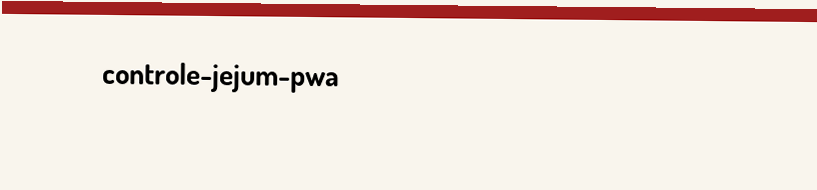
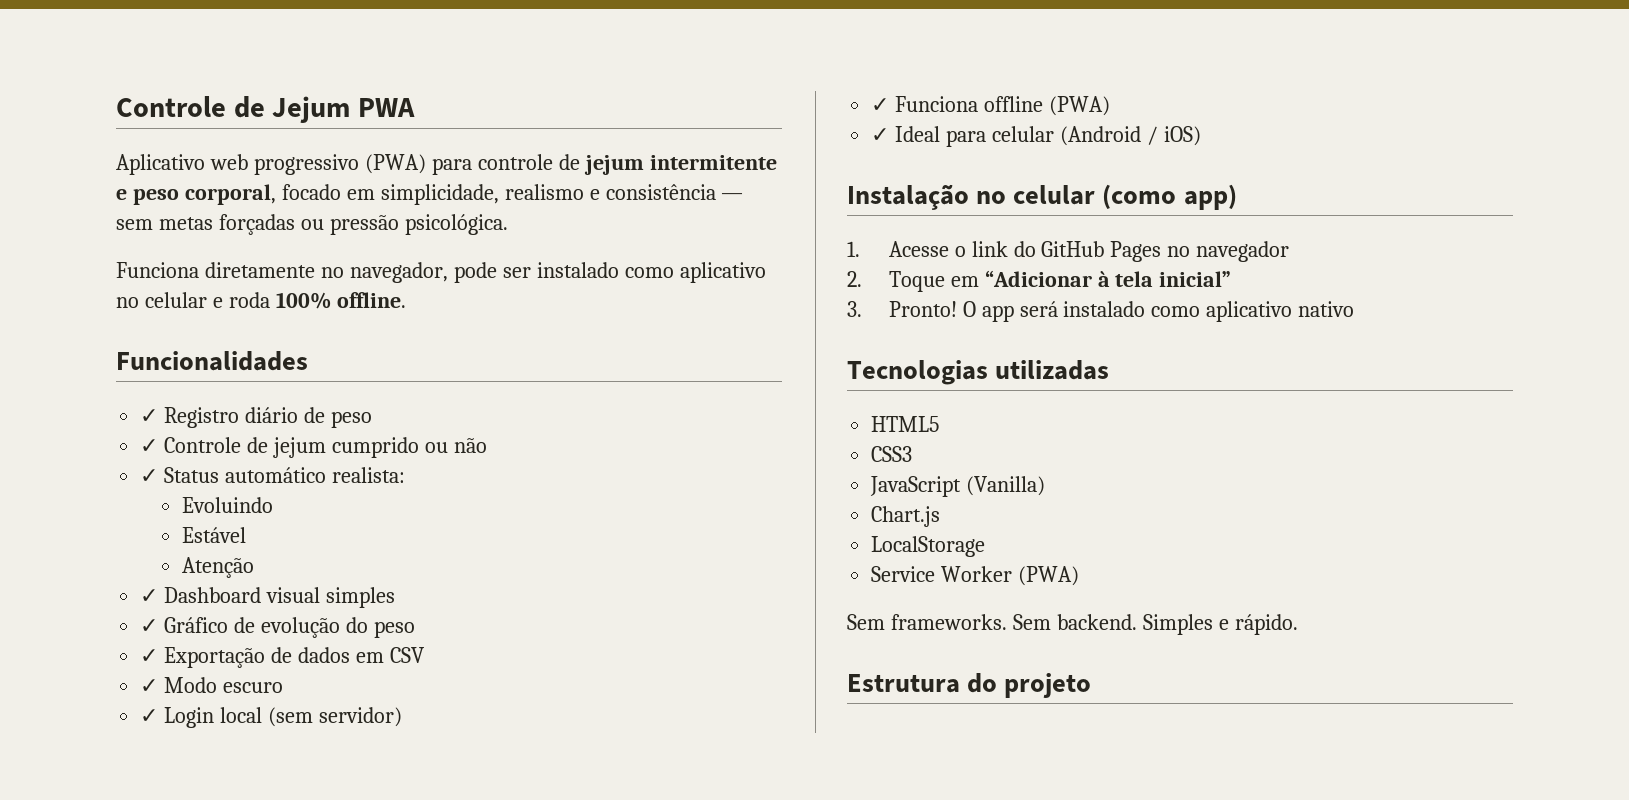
- controle-jejum-pwa
+ Controle de Jejum PWA
+ Aplicativo web progressivo (PWA) para controle de jejum intermitente e peso corporal, focado em simplicidade, realismo e consistência — sem metas forçadas ou pressão psicológica.
+ Funciona diretamente no navegador, pode ser instalado como aplicativo no celular e roda 100% offline.
+ Funcionalidades
+ ✓ Registro diário de peso
+ ✓ Controle de jejum cumprido ou não
+ ✓ Status automático realista:
+ Evoluindo
+ Estável
+ Atenção
+ ✓ Dashboard visual simples
+ ✓ Gráfico de evolução do peso
+ ✓ Exportação de dados em CSV
+ ✓ Modo escuro
+ ✓ Login local (sem servidor)
+ ✓ Funciona offline (PWA)
+ ✓ Ideal para celular (Android / iOS)
+ Instalação no celular (como app)
+ 1. Acesse o link do GitHub Pages no navegador
+ 2. Toque em “Adicionar à tela inicial”
+ 3. Pronto! O app será instalado como aplicativo nativo
+ Tecnologias utilizadas
+ HTML5
+ CSS3
+ JavaScript (Vanilla)
+ Chart.js
+ LocalStorage
+ Service Worker (PWA)
+ Sem frameworks. Sem backend. Simples e rápido.
+ Estrutura do projeto

